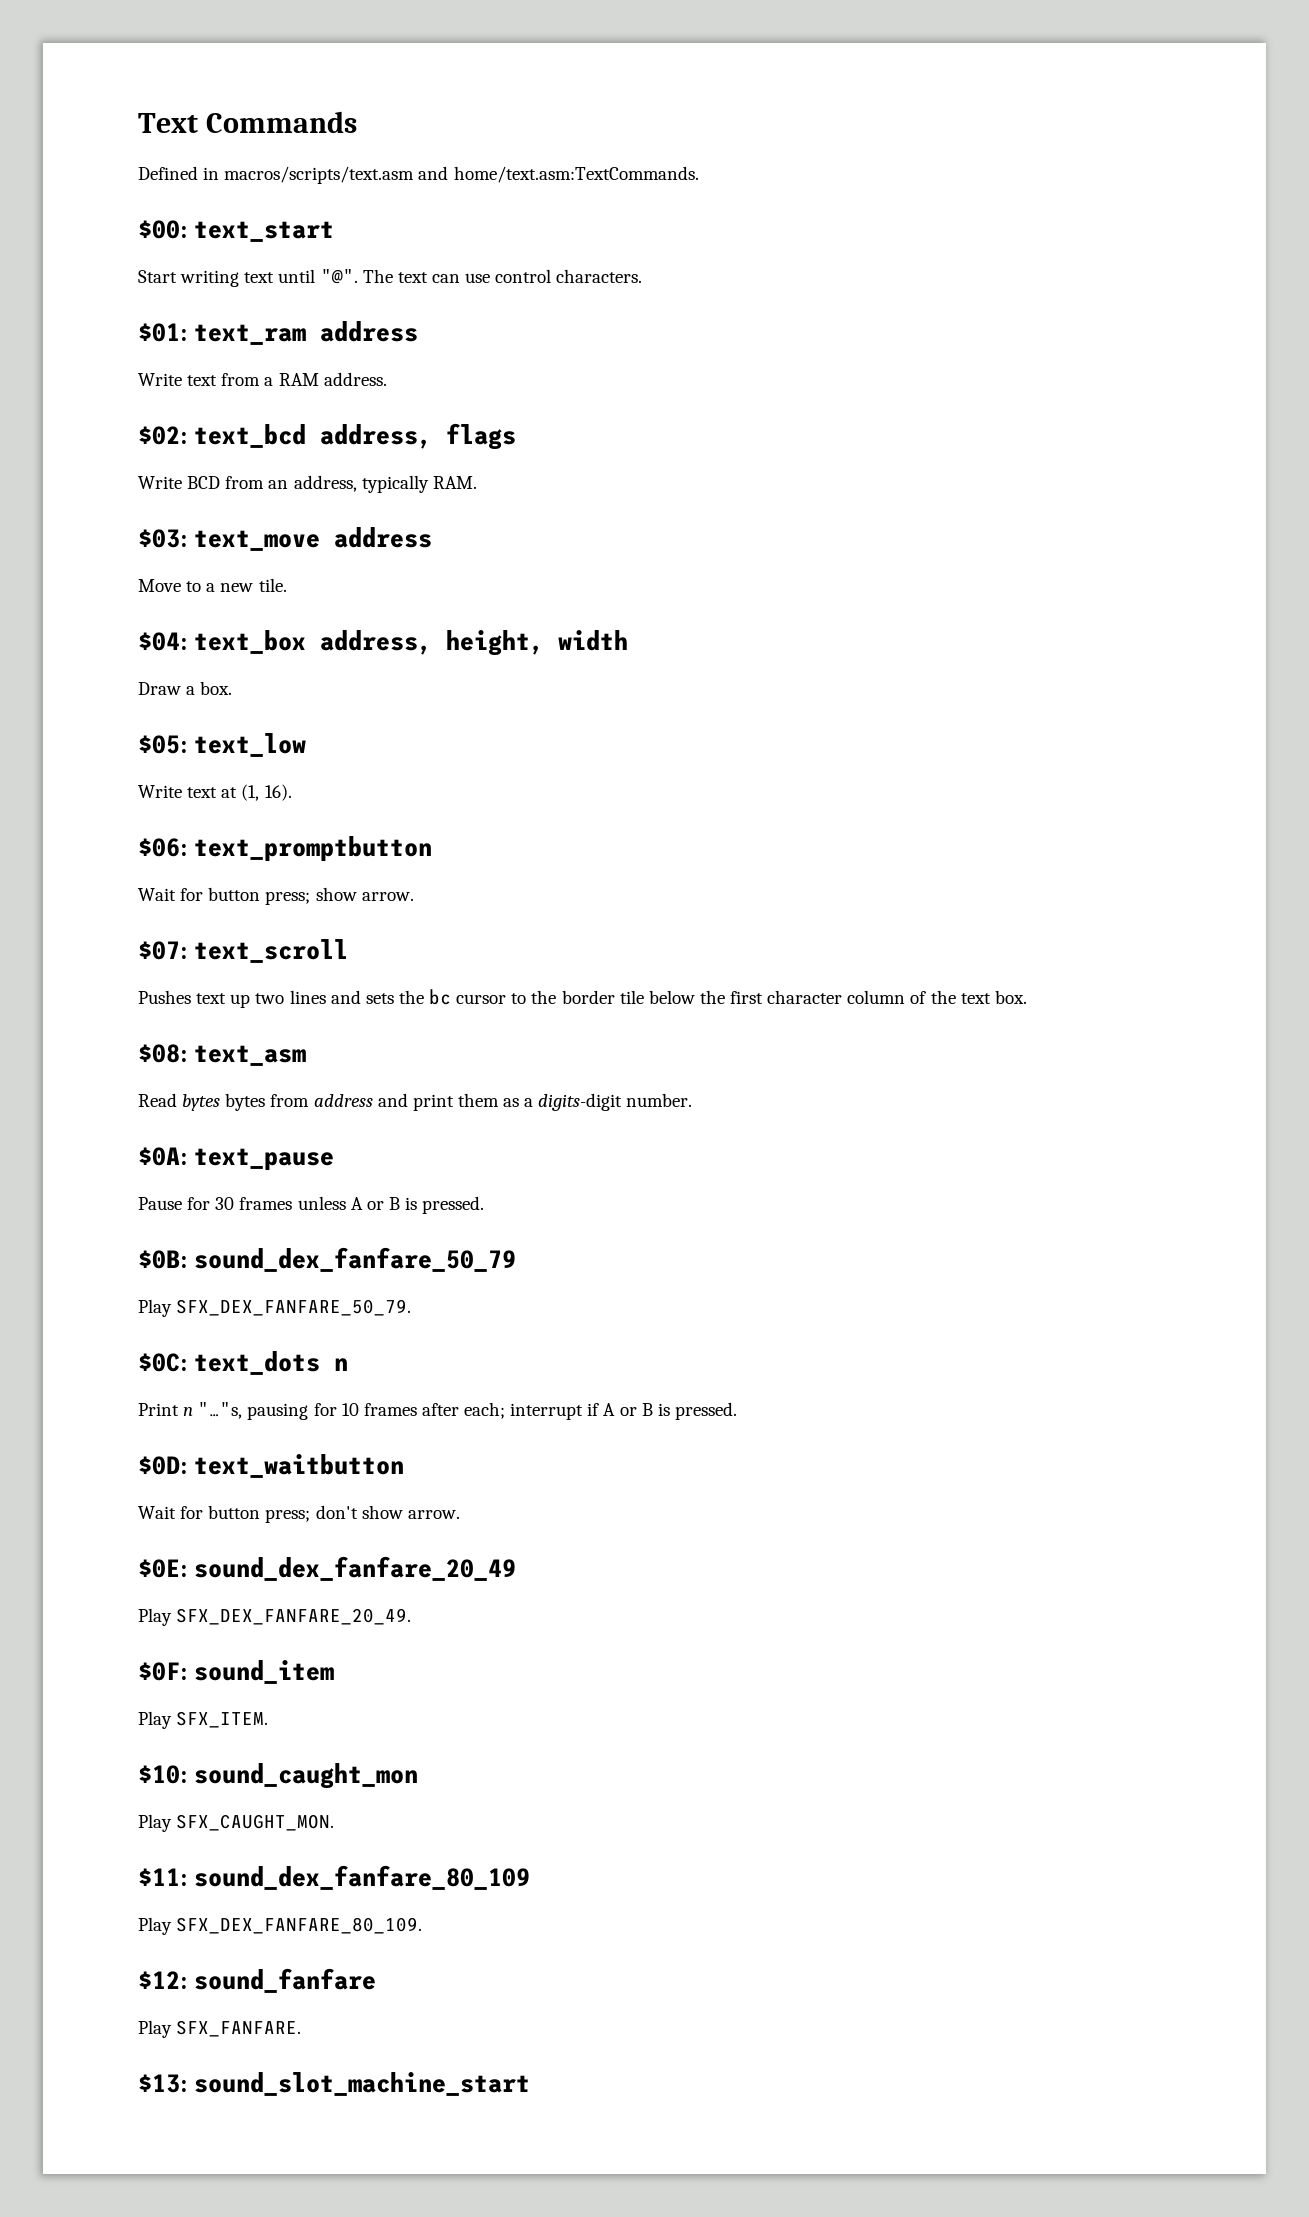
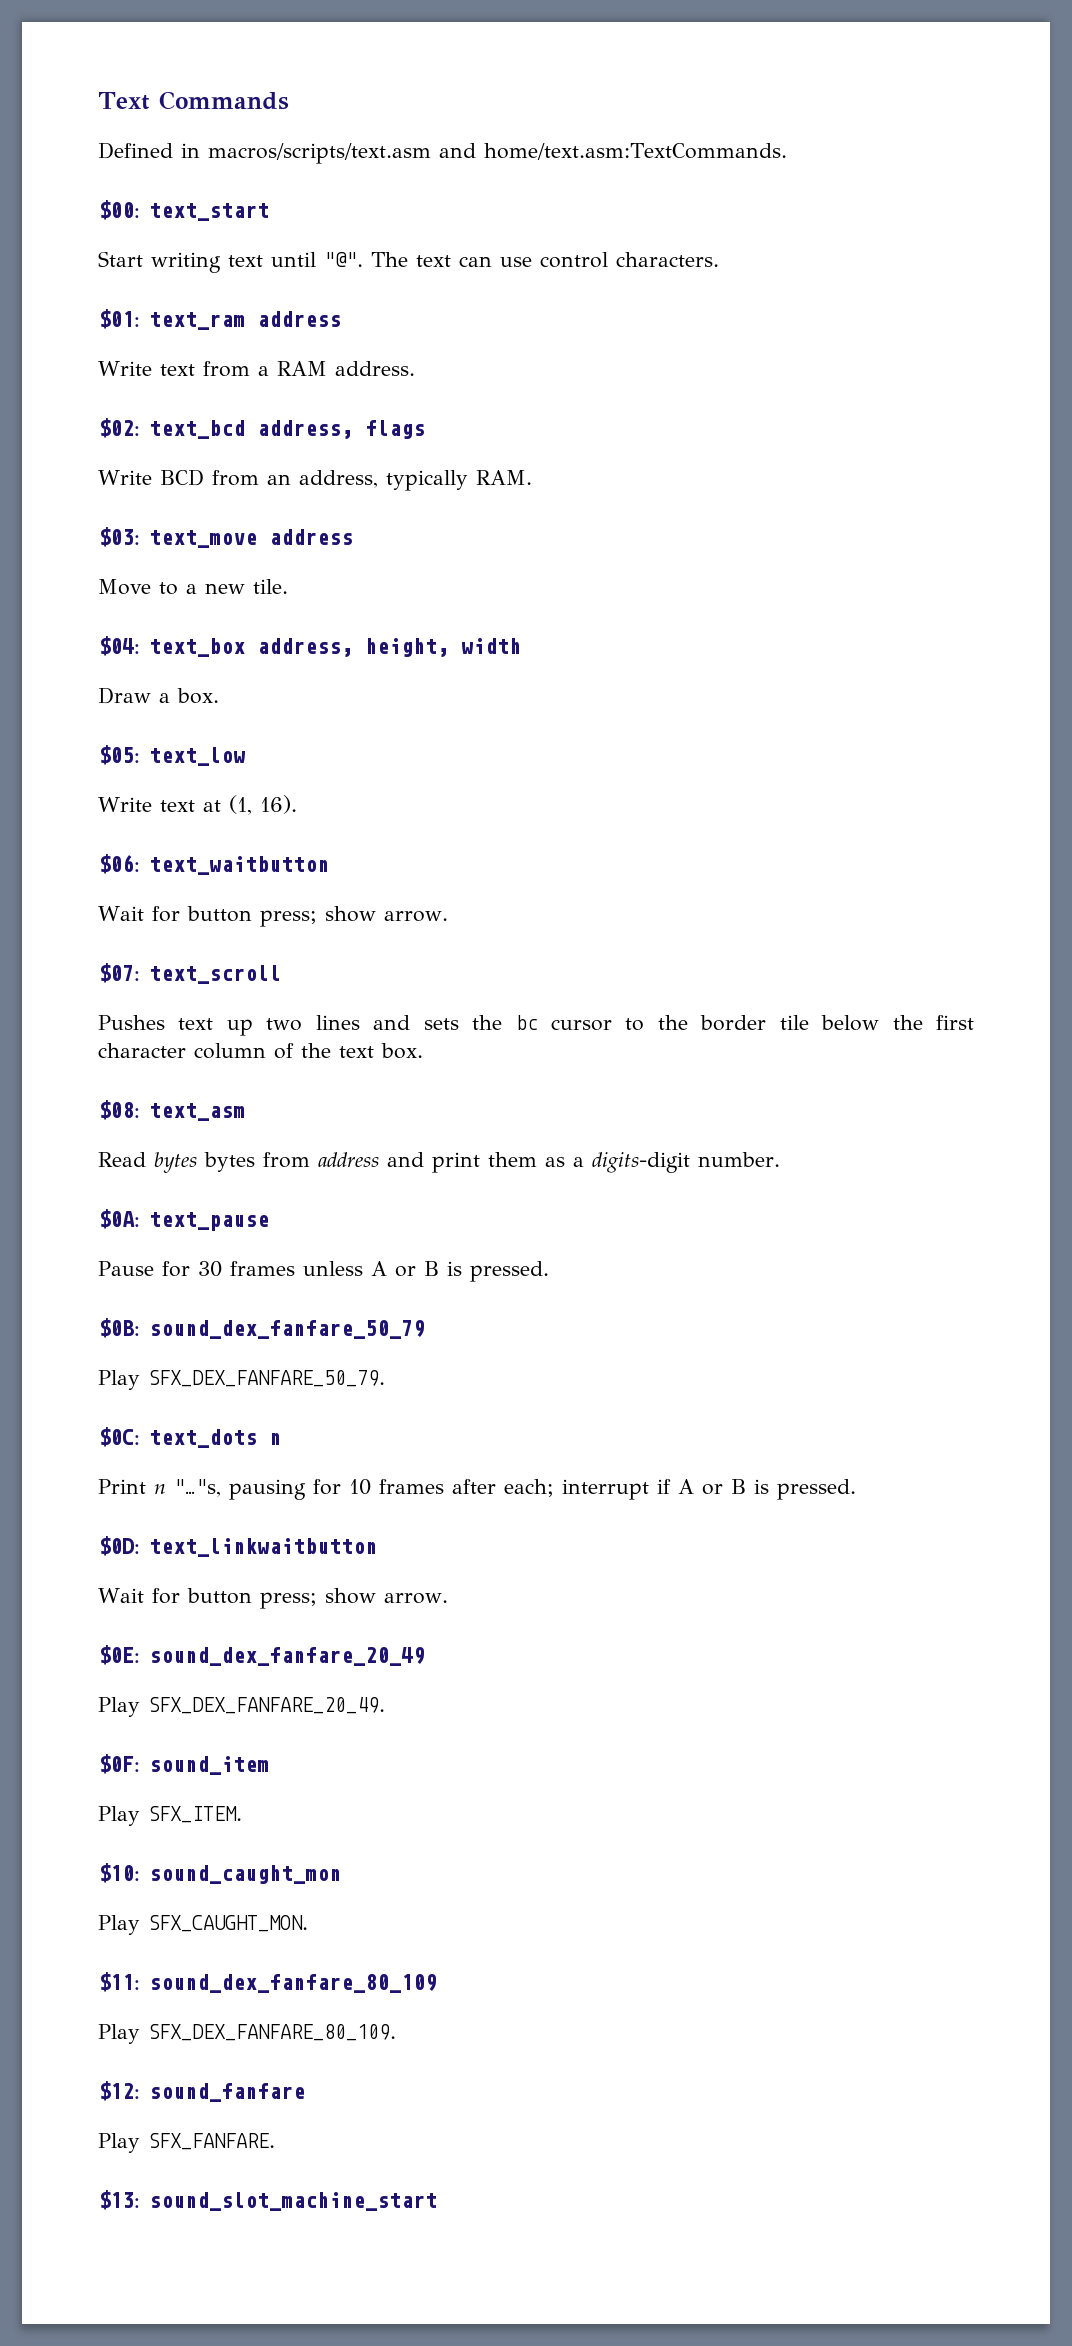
- $06: text_promptbutton
+ $06: text_waitbutton
- $0D: text_waitbutton
- Wait for button press; don't show arrow.
+ $0D: text_linkwaitbutton
+ Wait for button press; show arrow.

